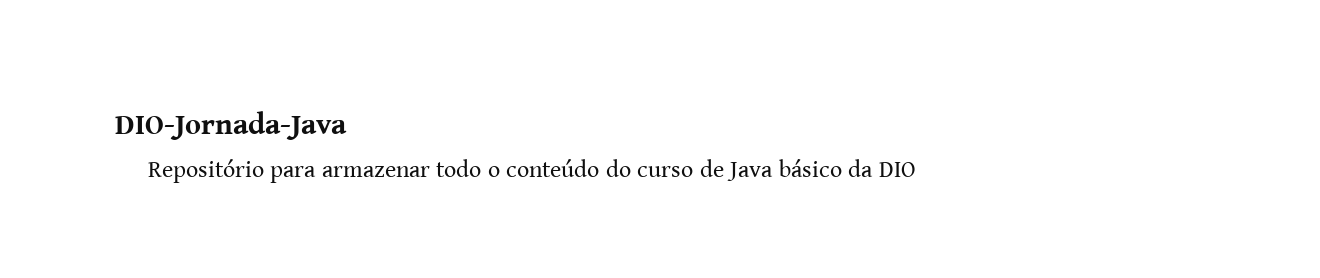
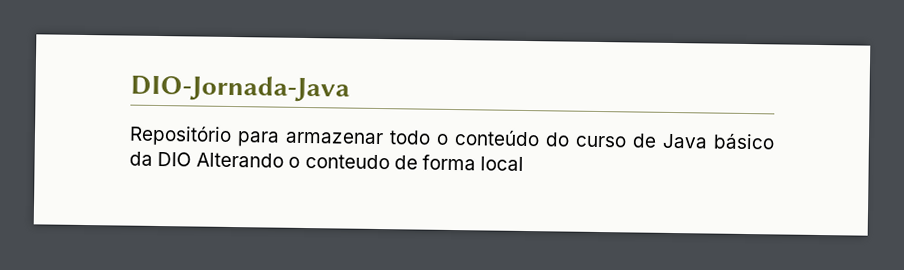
- Repositório para armazenar todo o conteúdo do curso de Java básico da DIO
+ Repositório para armazenar todo o conteúdo do curso de Java básico da DIO Alterando o conteudo de forma local

